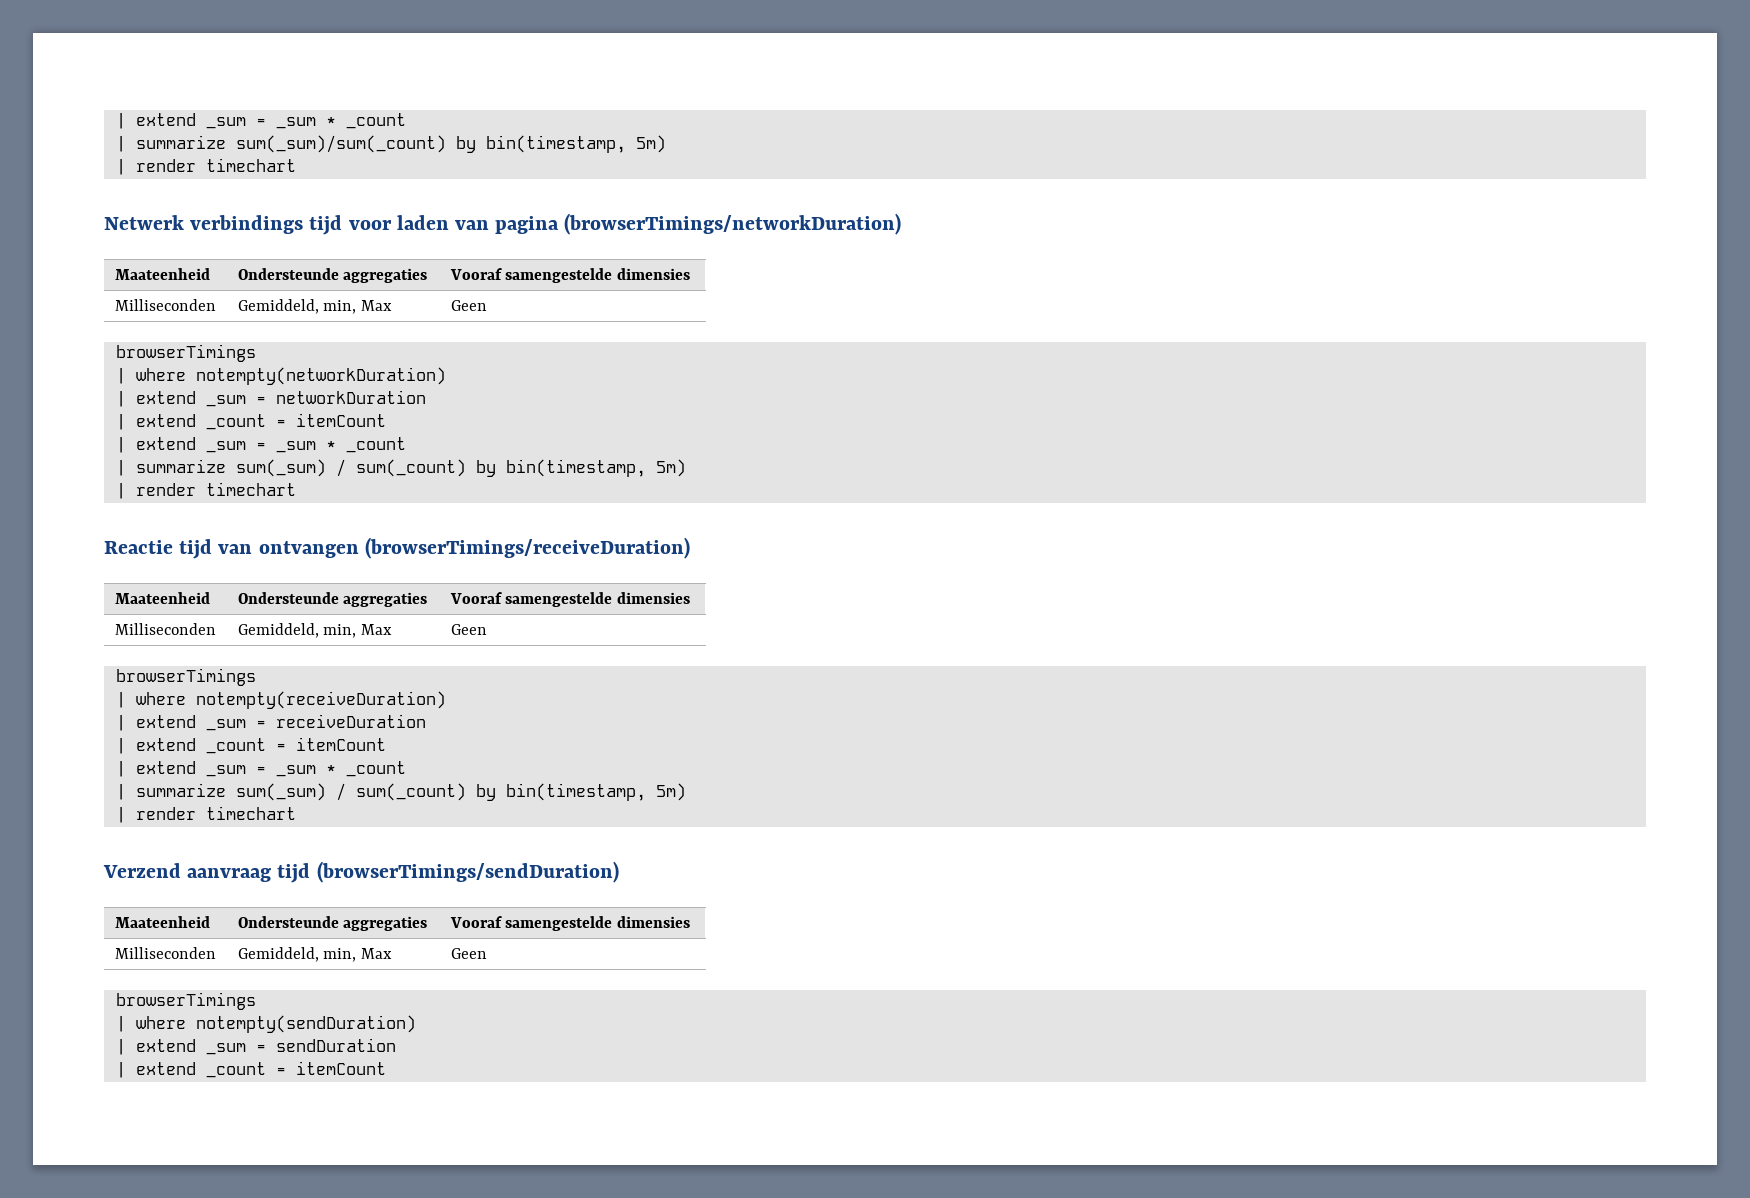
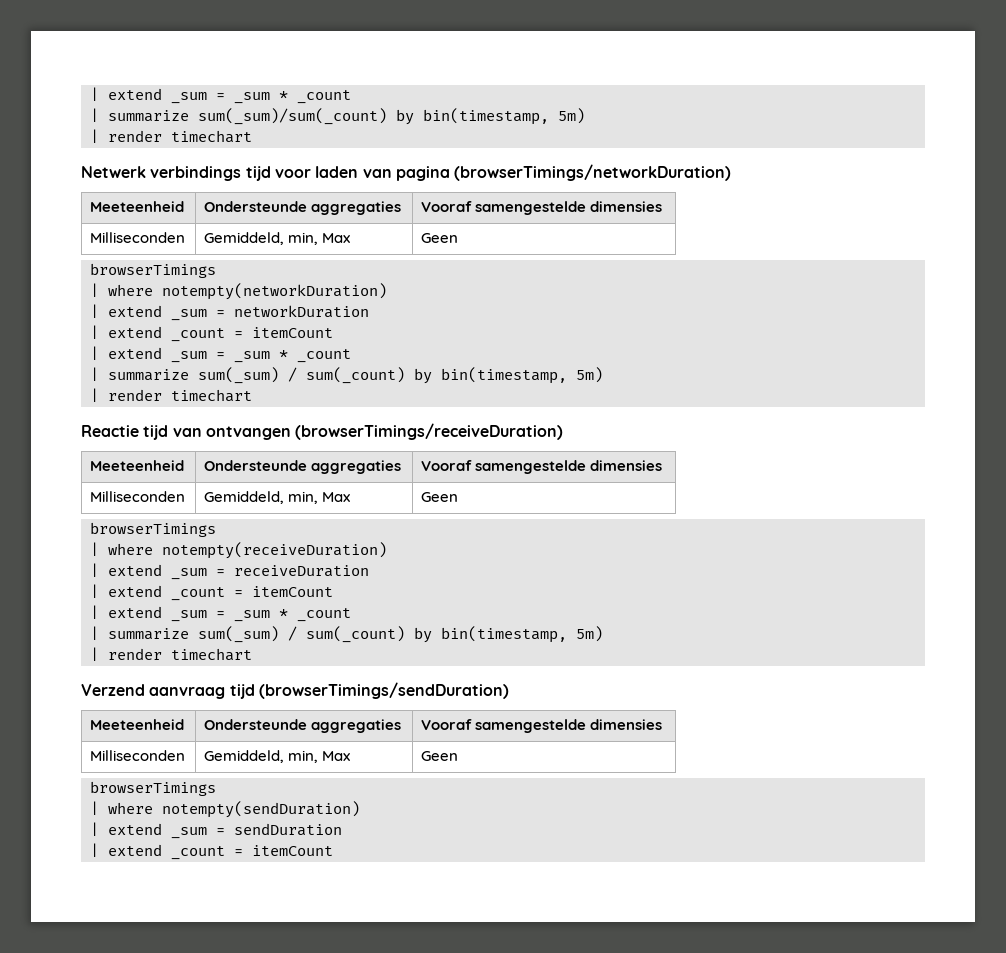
  Netwerk verbindings tijd voor laden van pagina (browserTimings/networkDuration)
- Maateenheid | Ondersteunde aggregaties | Vooraf samengestelde dimensies
+ Meeteenheid | Ondersteunde aggregaties | Vooraf samengestelde dimensies
  Reactie tijd van ontvangen (browserTimings/receiveDuration)
- Maateenheid | Ondersteunde aggregaties | Vooraf samengestelde dimensies
+ Meeteenheid | Ondersteunde aggregaties | Vooraf samengestelde dimensies
  Verzend aanvraag tijd (browserTimings/sendDuration)
- Maateenheid | Ondersteunde aggregaties | Vooraf samengestelde dimensies
+ Meeteenheid | Ondersteunde aggregaties | Vooraf samengestelde dimensies

